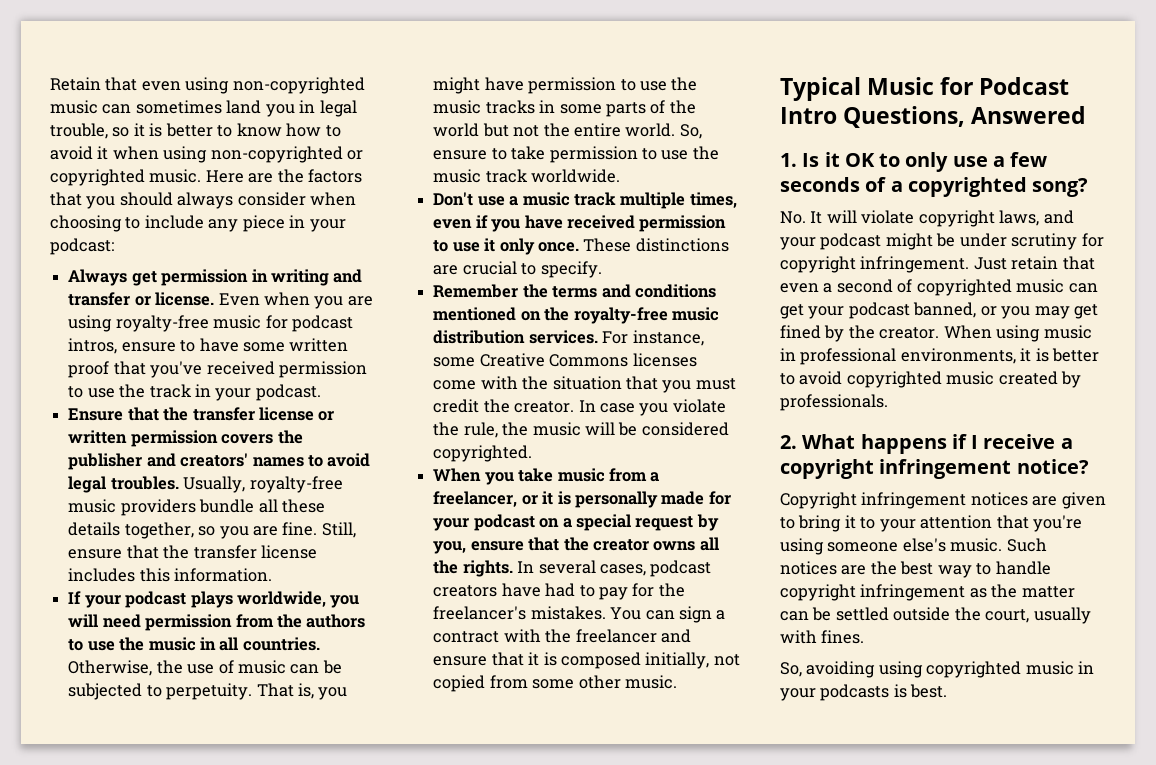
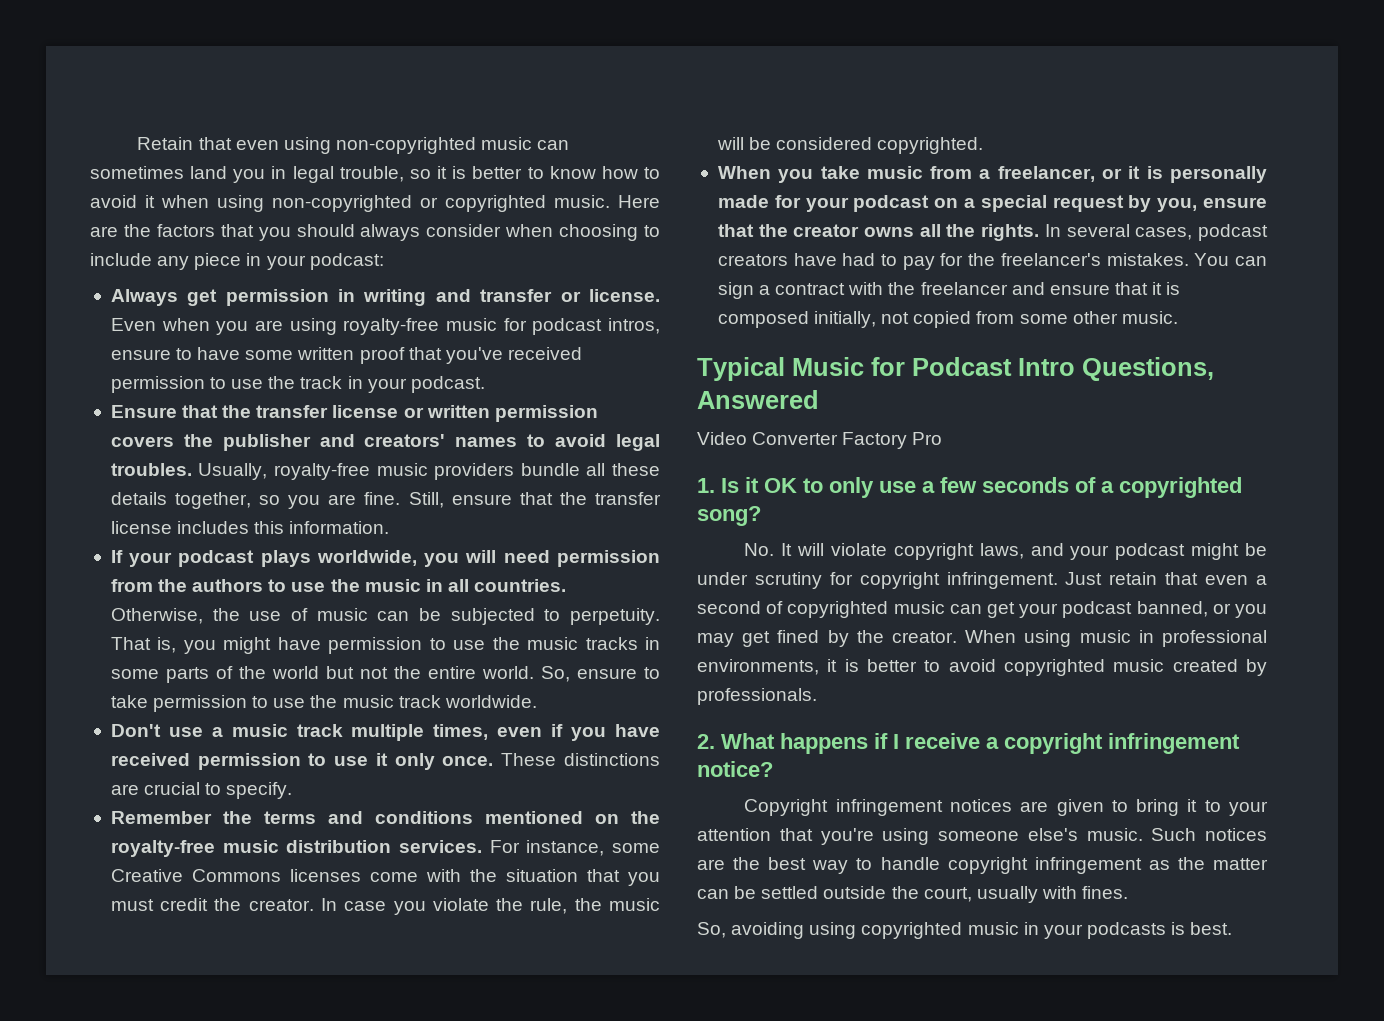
+ Video Converter Factory Pro

